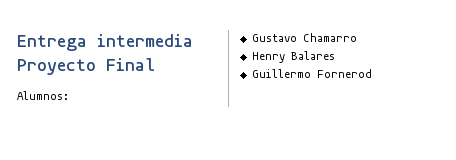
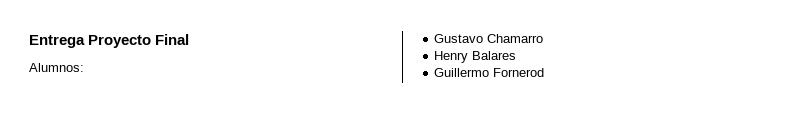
- Entrega intermedia Proyecto Final
+ Entrega Proyecto Final

